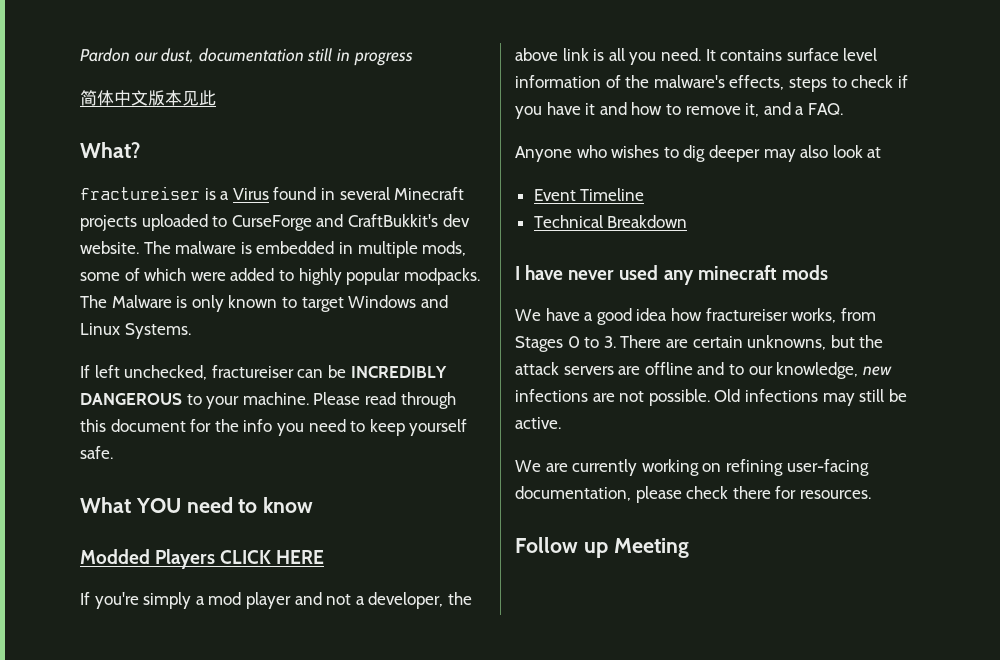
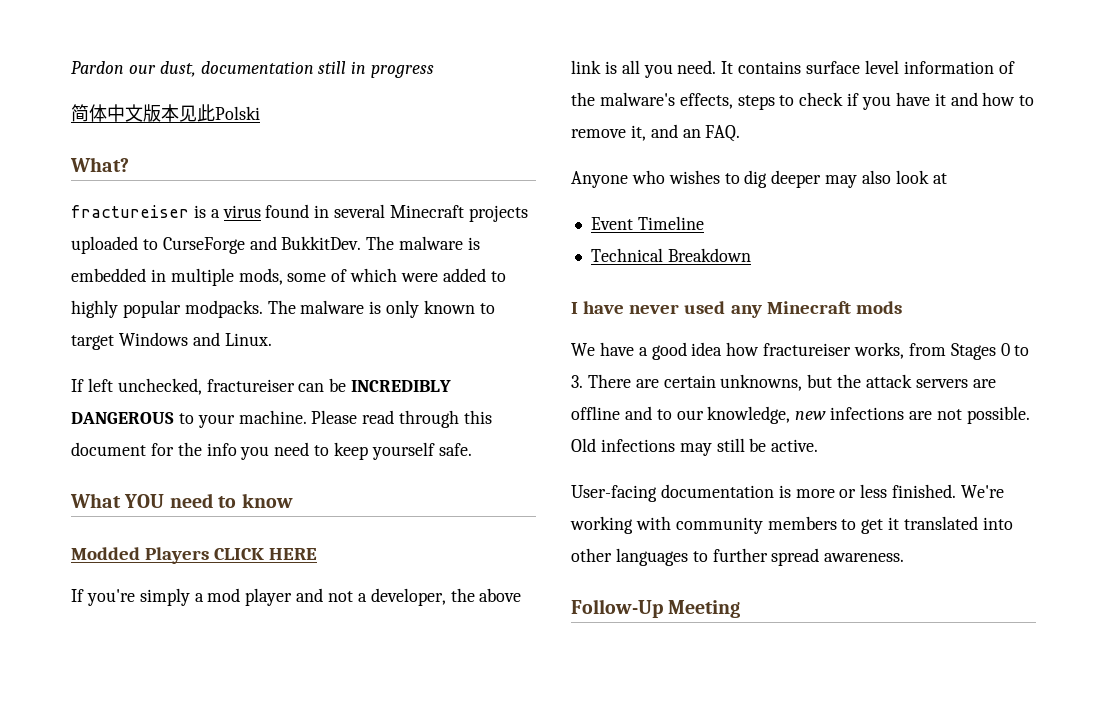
- 简体中文版本见此
+ 简体中文版本见此Polski
- fractureiser is a Virus found in several Minecraft projects uploaded to CurseForge and CraftBukkit's dev website.
+ fractureiser is a virus found in several Minecraft projects uploaded to CurseForge and BukkitDev.
- The Malware is only known to target Windows and Linux Systems.
+ The malware is only known to target Windows and Linux.
- It contains surface level information of the malware's effects, steps to check if you have it and how to remove it, and a FAQ.
+ It contains surface level information of the malware's effects, steps to check if you have it and how to remove it, and an FAQ.
- I have never used any minecraft mods
+ I have never used any Minecraft mods
- We are currently working on refining user-facing documentation, please check there for resources.
- Follow up Meeting
+ User-facing documentation is more or less finished. We're working with community members to get it translated into other languages to further spread awareness.
+ Follow-Up Meeting

